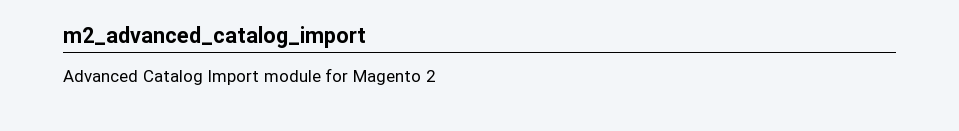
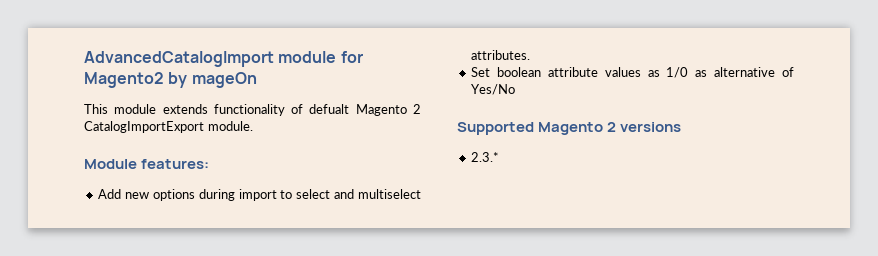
- m2_advanced_catalog_import
- Advanced Catalog Import module for Magento 2
+ AdvancedCatalogImport module for Magento2 by mageOn
+ This module extends functionality of defualt Magento 2 CatalogImportExport module.
+ Module features:
+ Add new options during import to select and multiselect attributes.
+ Set boolean attribute values as 1/0 as alternative of Yes/No
+ Supported Magento 2 versions
+ 2.3.*

